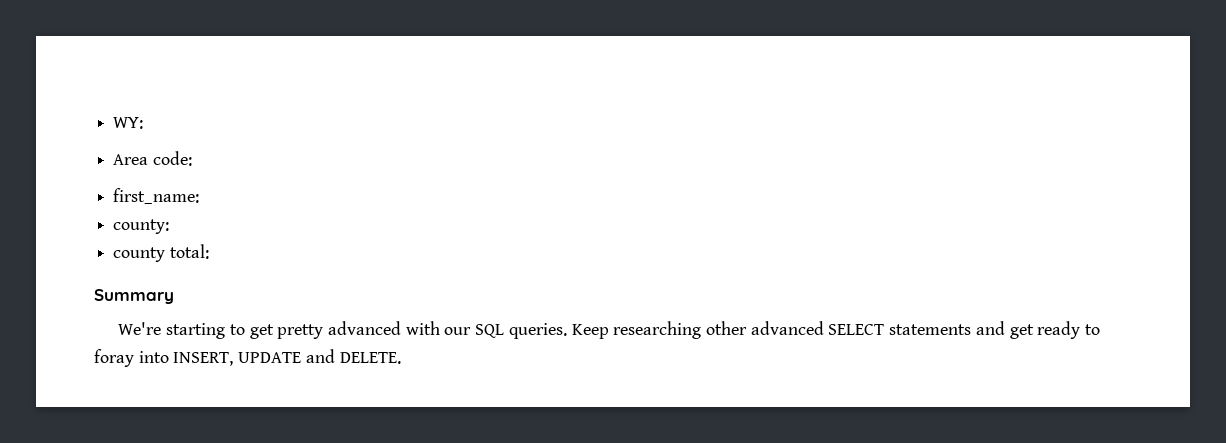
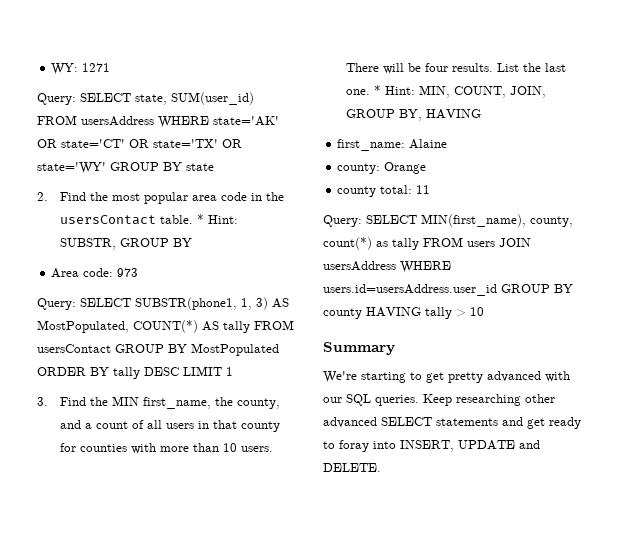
- WY:
- Area code:
+ WY: 1271
+ Query: SELECT state, SUM(user_id) FROM usersAddress WHERE state='AK' OR state='CT' OR state='TX' OR state='WY' GROUP BY state
+ 2. Find the most popular area code in the usersContact table. * Hint: SUBSTR, GROUP BY
+ Area code: 973
+ Query: SELECT SUBSTR(phone1, 1, 3) AS MostPopulated, COUNT(*) AS tally FROM usersContact GROUP BY MostPopulated ORDER BY tally DESC LIMIT 1
+ 3. Find the MIN first_name, the county, and a count of all users in that county for counties with more than 10 users. There will be four results. List the last one. * Hint: MIN, COUNT, JOIN, GROUP BY, HAVING
- first_name:
+ first_name: Alaine
- county:
+ county: Orange
- county total:
+ county total: 11
+ Query: SELECT MIN(first_name), county, count(*) as tally FROM users JOIN usersAddress WHERE users.id=usersAddress.user_id GROUP BY county HAVING tally > 10

